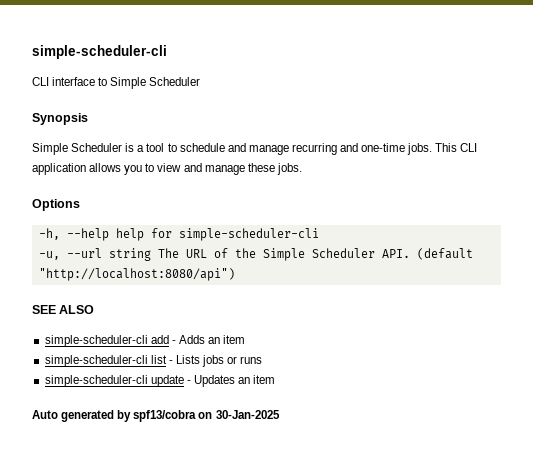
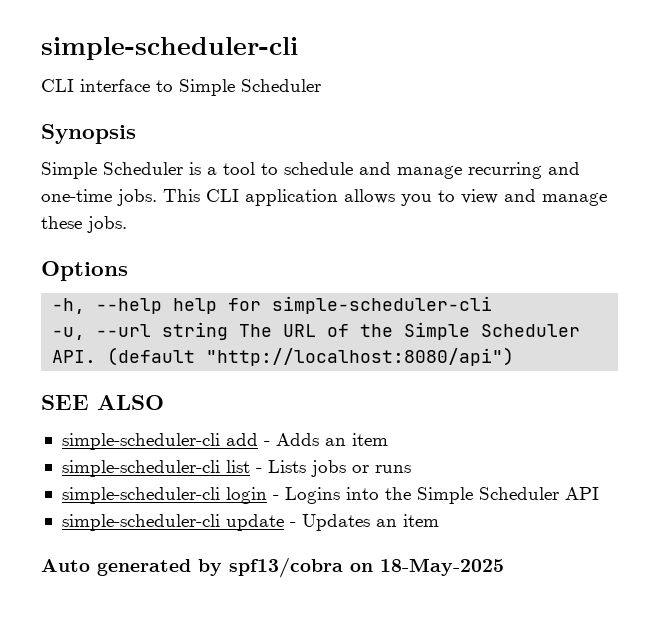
+ simple-scheduler-cli login - Logins into the Simple Scheduler API
- Auto generated by spf13/cobra on 30-Jan-2025
+ Auto generated by spf13/cobra on 18-May-2025

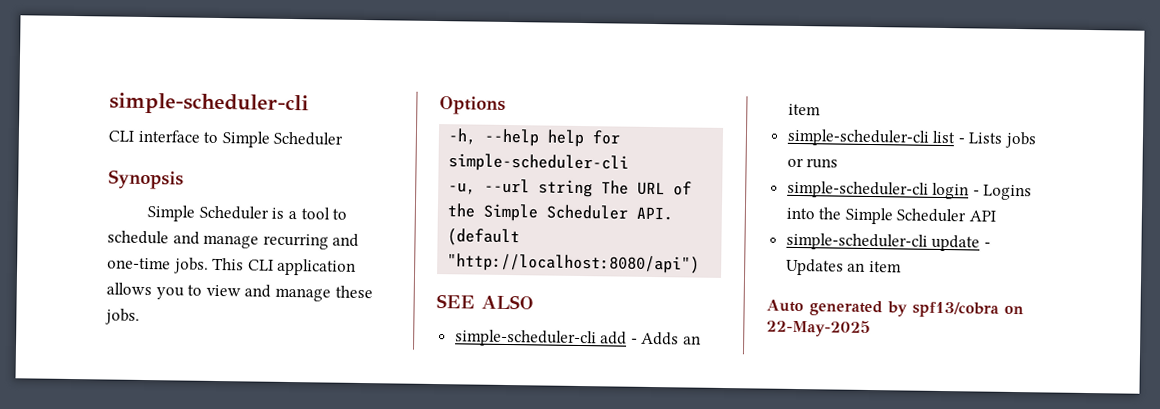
- Auto generated by spf13/cobra on 18-May-2025
+ Auto generated by spf13/cobra on 22-May-2025

